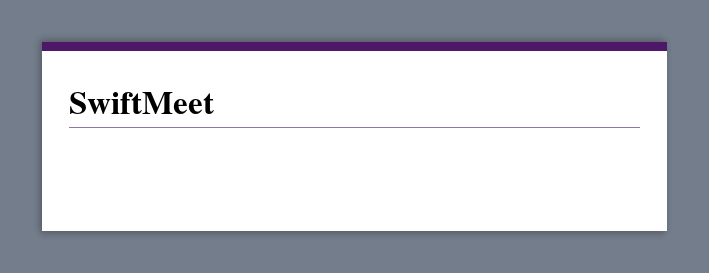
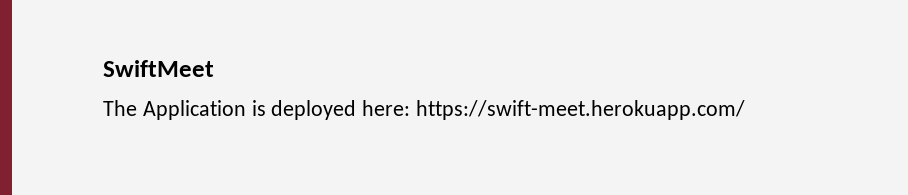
+ The Application is deployed here: https://swift-meet.herokuapp.com/

